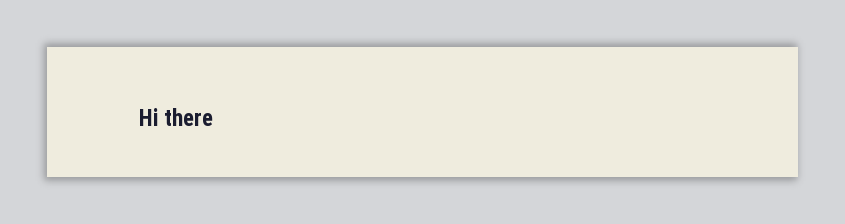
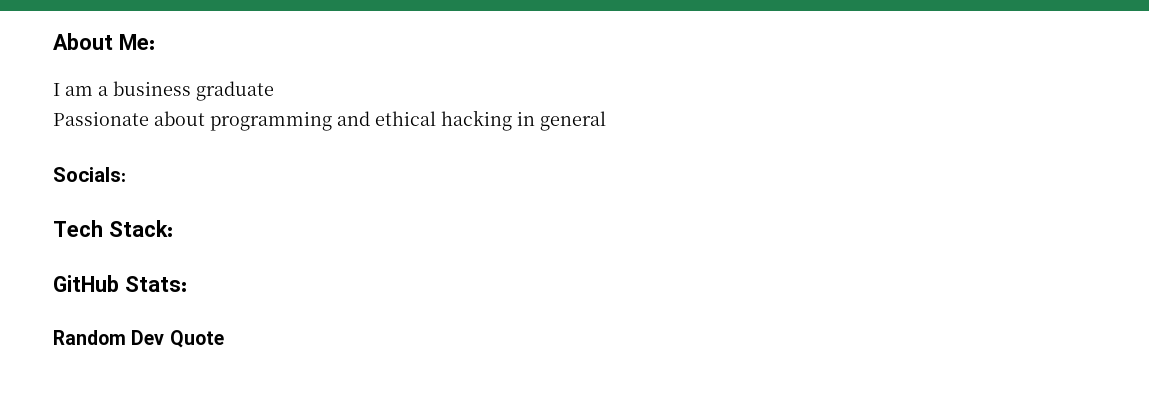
- Hi there
+ About Me:
+ I am a business graduate
+ Passionate about programming and ethical hacking in general
+ Socials:
+ Tech Stack:
+ GitHub Stats:
+ Random Dev Quote

